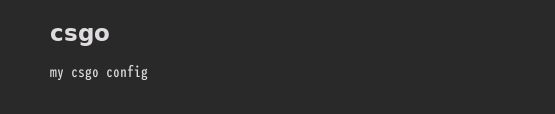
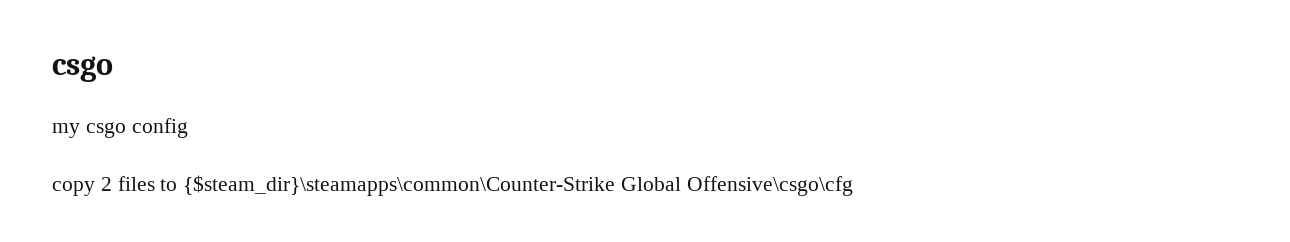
+ copy 2 files to {$steam_dir}\steamapps\common\Counter-Strike Global Offensive\csgo\cfg

